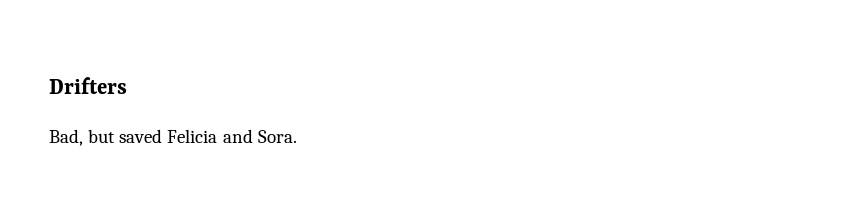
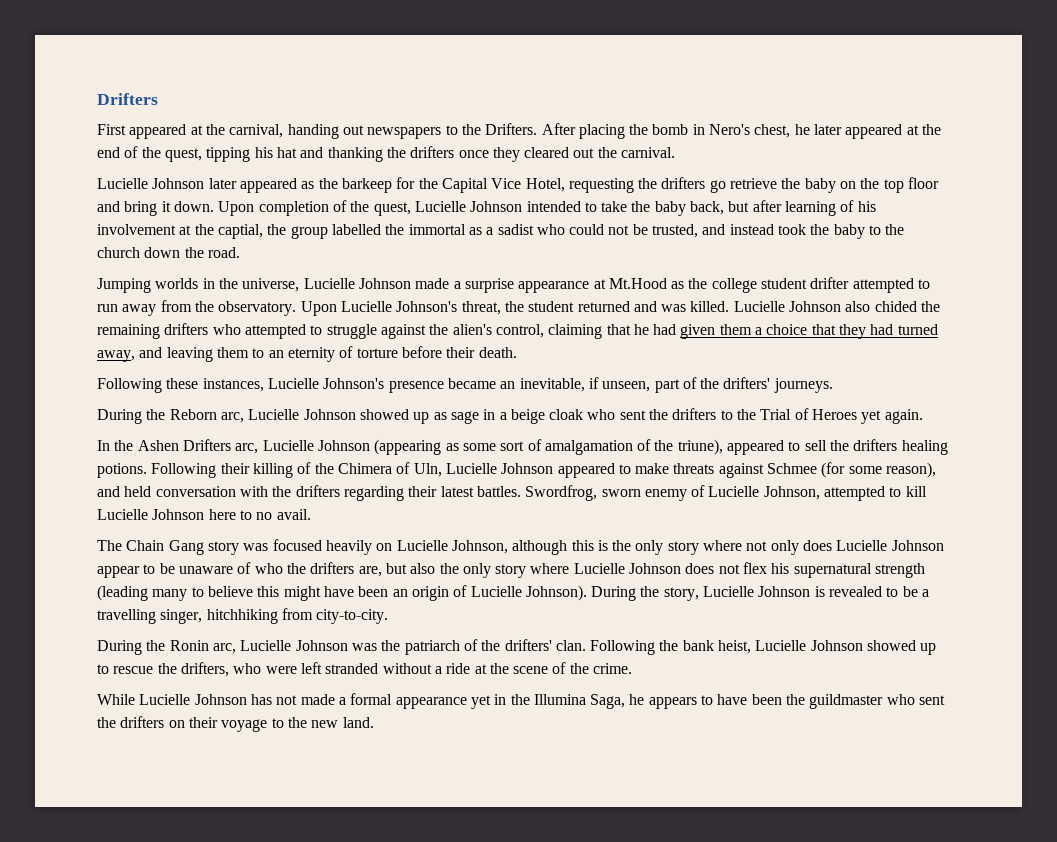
- Bad, but saved Felicia and Sora.
+ First appeared at the carnival, handing out newspapers to the Drifters. After placing the bomb in Nero's chest, he later appeared at the end of the quest, tipping his hat and thanking the drifters once they cleared out the carnival.
+ Lucielle Johnson later appeared as the barkeep for the Capital Vice Hotel, requesting the drifters go retrieve the baby on the top floor and bring it down. Upon completion of the quest, Lucielle Johnson intended to take the baby back, but after learning of his involvement at the captial, the group labelled the immortal as a sadist who could not be trusted, and instead took the baby to the church down the road.
+ Jumping worlds in the universe, Lucielle Johnson made a surprise appearance at Mt.Hood as the college student drifter attempted to run away from the observatory. Upon Lucielle Johnson's threat, the student returned and was killed. Lucielle Johnson also chided the remaining drifters who attempted to struggle against the alien's control, claiming that he had given them a choice that they had turned away, and leaving them to an eternity of torture before their death.
+ Following these instances, Lucielle Johnson's presence became an inevitable, if unseen, part of the drifters' journeys.
+ During the Reborn arc, Lucielle Johnson showed up as sage in a beige cloak who sent the drifters to the Trial of Heroes yet again.
+ In the Ashen Drifters arc, Lucielle Johnson (appearing as some sort of amalgamation of the triune), appeared to sell the drifters healing potions. Following their killing of the Chimera of Uln, Lucielle Johnson appeared to make threats against Schmee (for some reason), and held conversation with the drifters regarding their latest battles. Swordfrog, sworn enemy of Lucielle Johnson, attempted to kill Lucielle Johnson here to no avail.
+ The Chain Gang story was focused heavily on Lucielle Johnson, although this is the only story where not only does Lucielle Johnson appear to be unaware of who the drifters are, but also the only story where Lucielle Johnson does not flex his supernatural strength (leading many to believe this might have been an origin of Lucielle Johnson). During the story, Lucielle Johnson is revealed to be a travelling singer, hitchhiking from city-to-city.
+ During the Ronin arc, Lucielle Johnson was the patriarch of the drifters' clan. Following the bank heist, Lucielle Johnson showed up to rescue the drifters, who were left stranded without a ride at the scene of the crime.
+ While Lucielle Johnson has not made a formal appearance yet in the Illumina Saga, he appears to have been the guildmaster who sent the drifters on their voyage to the new land.

